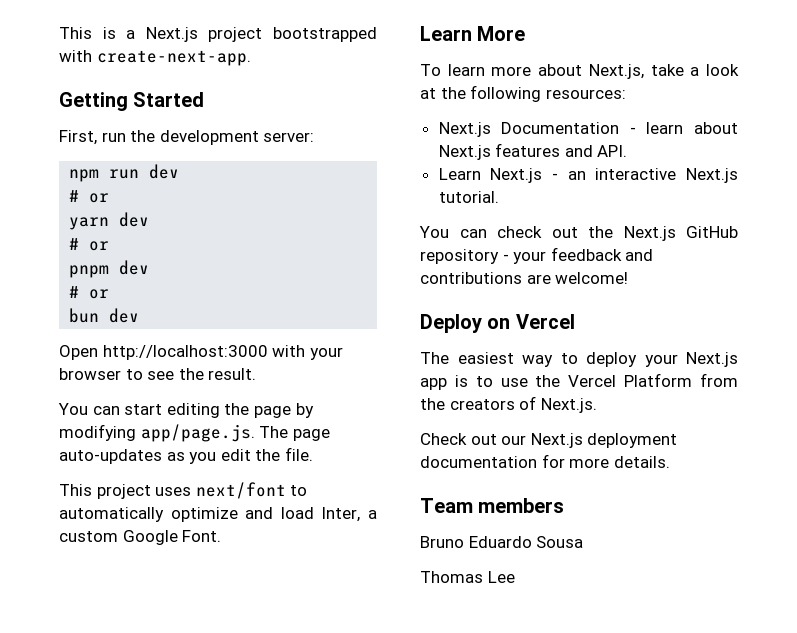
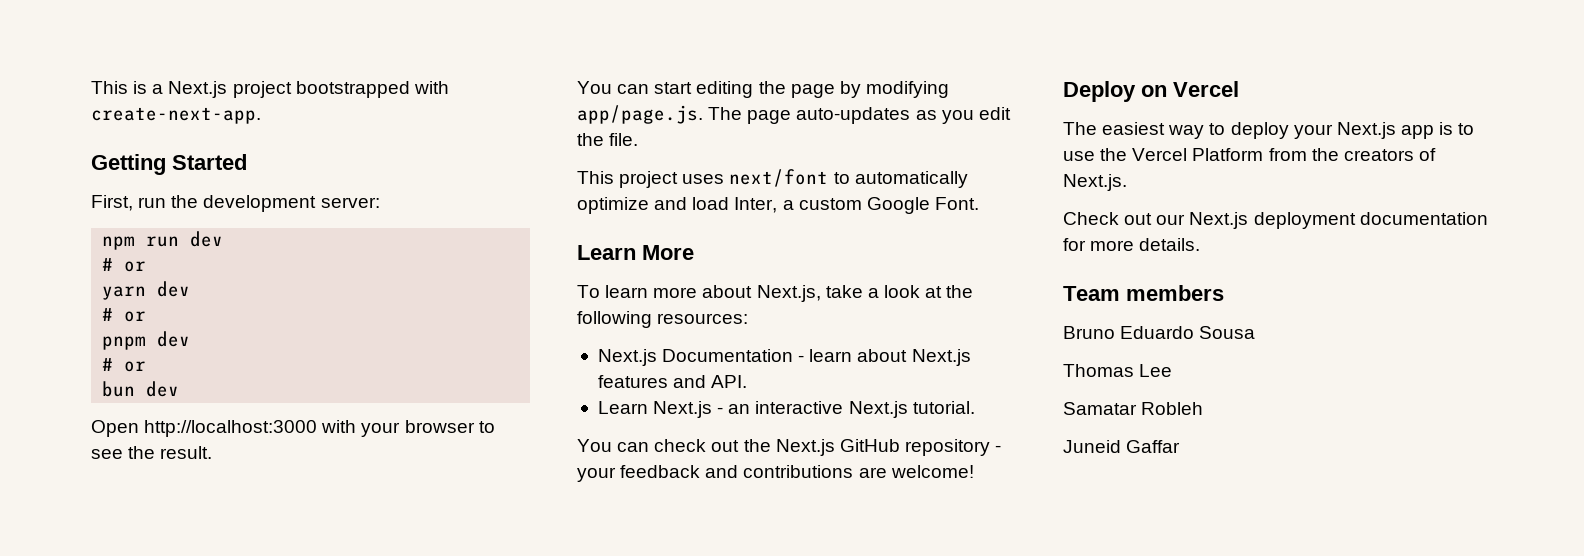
+ Samatar Robleh
+ Juneid Gaffar

